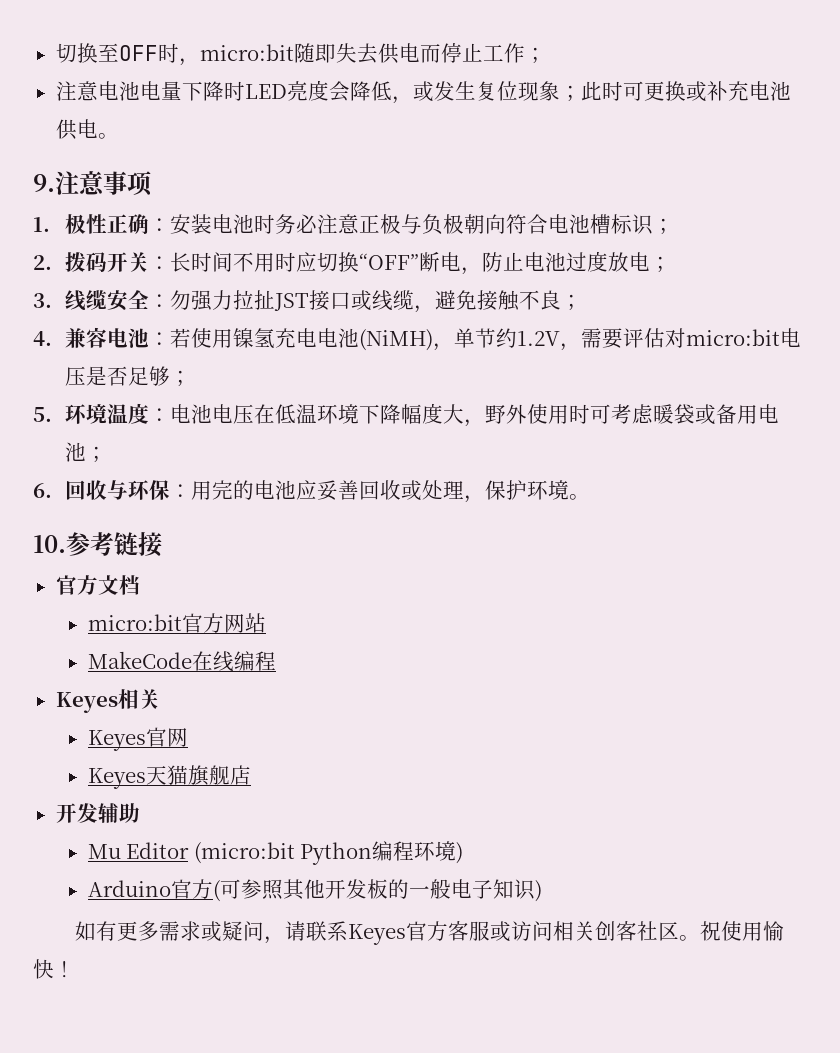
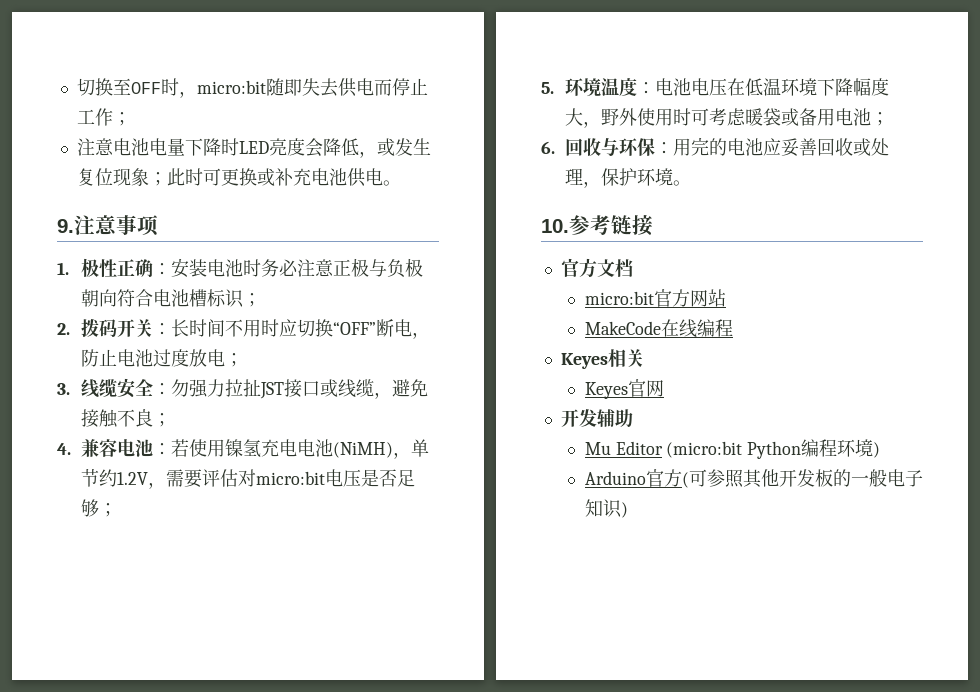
- Keyes天猫旗舰店
- 如有更多需求或疑问，请联系Keyes官方客服或访问相关创客社区。祝使用愉快！

